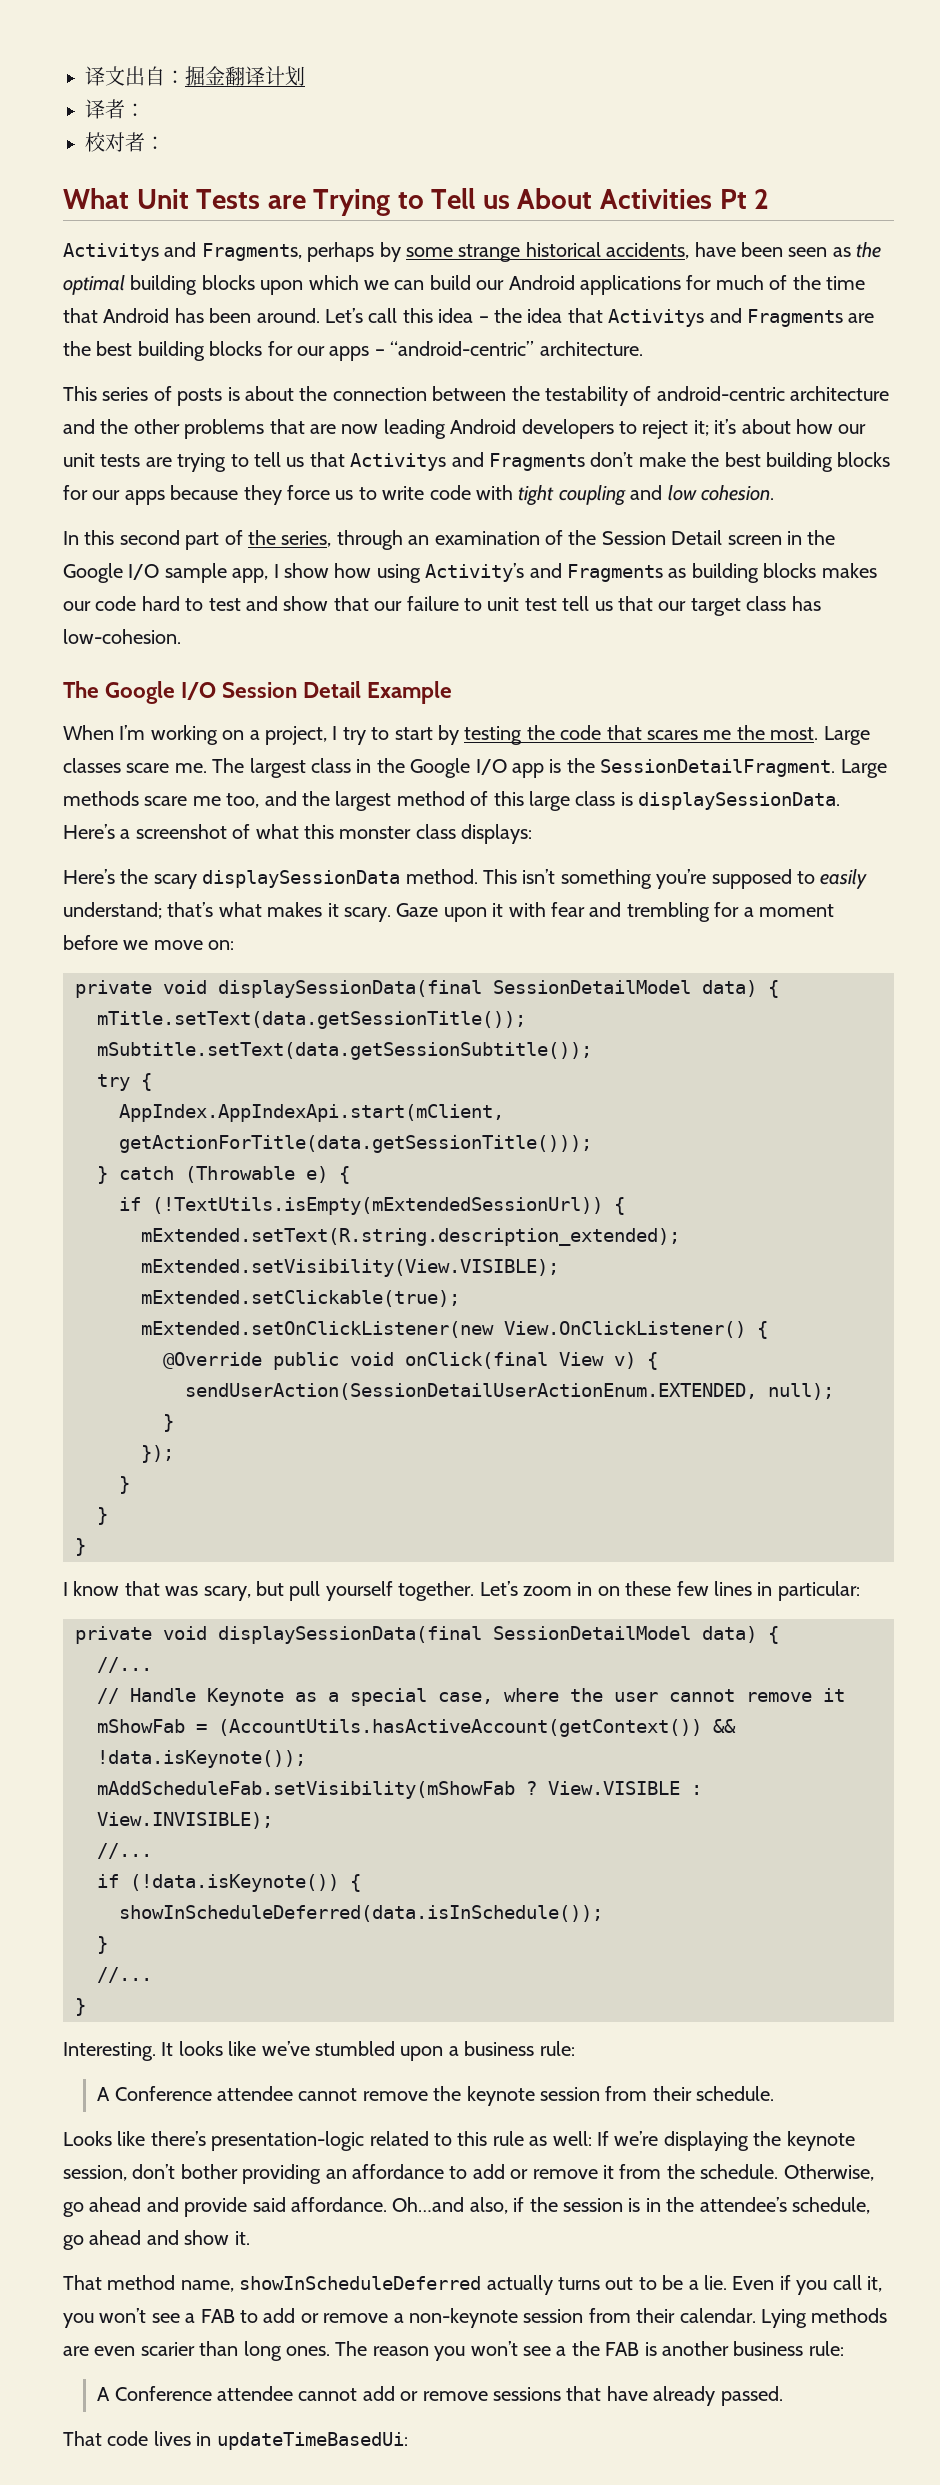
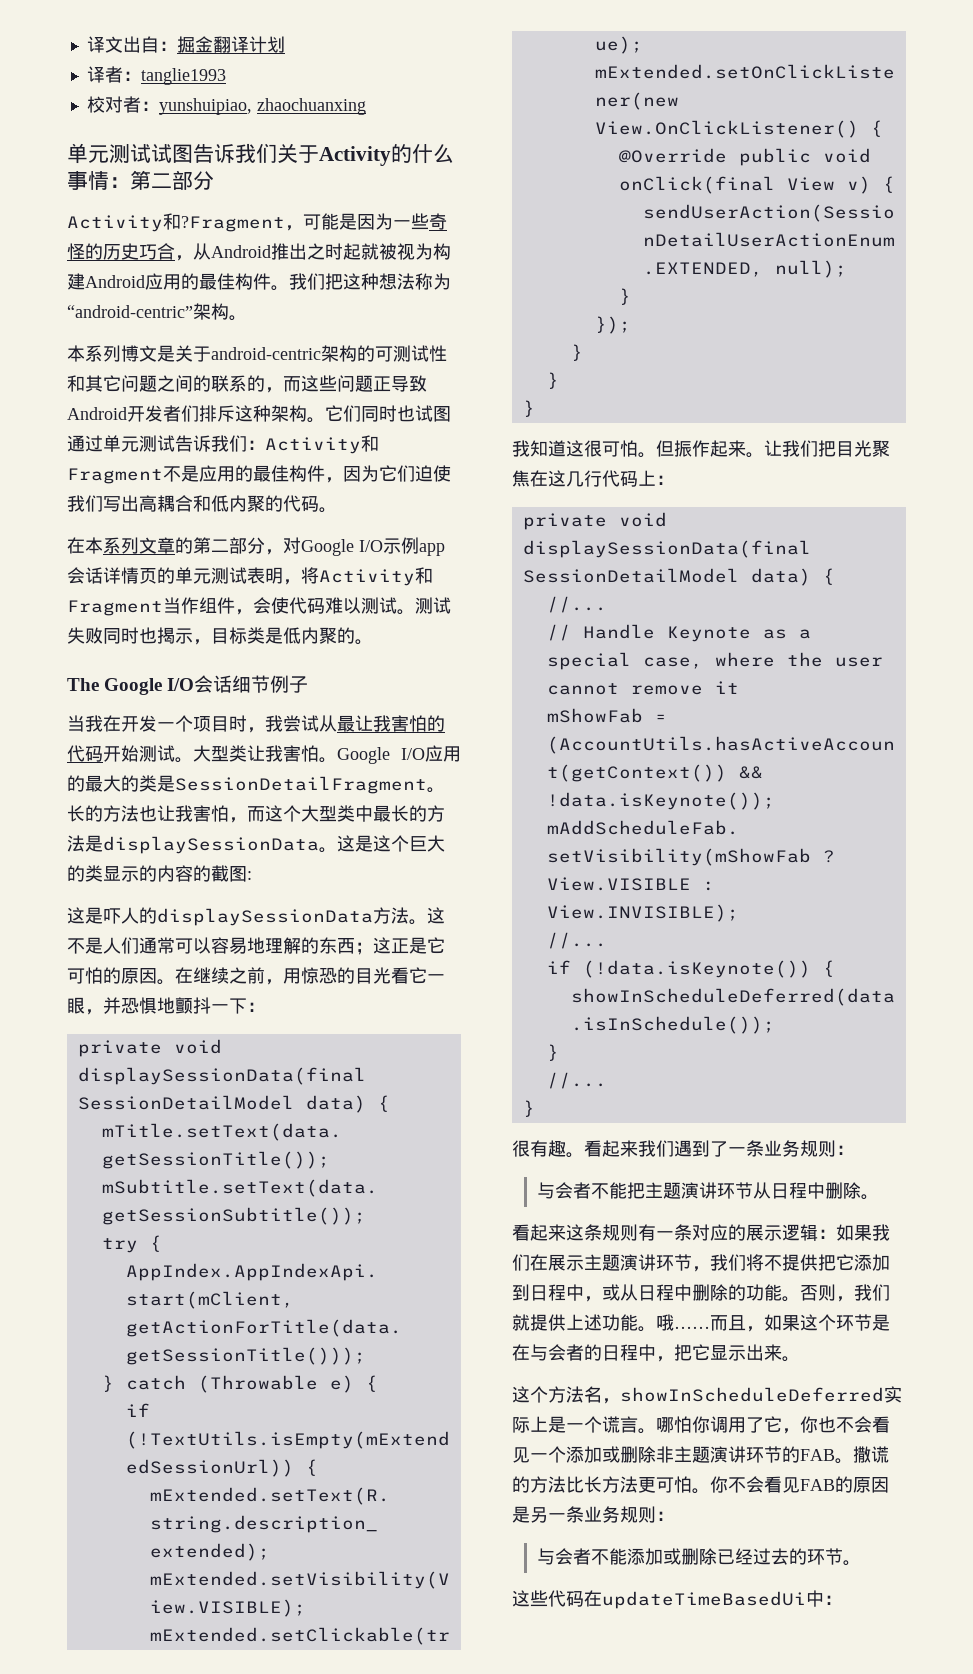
- 译者：
+ 译者：tanglie1993
- 校对者：
- What Unit Tests are Trying to Tell us About Activities Pt 2
- Activitys and Fragments, perhaps by some strange historical accidents, have been seen as the optimal building blocks upon which we can build our Android applications for much of the time that Android has been around. Let’s call this idea – the idea that Activitys and Fragments are the best building blocks for our apps – “android-centric” architecture.
- This series of posts is about the connection between the testability of android-centric architecture and the other problems that are now leading Android developers to reject it; it’s about how our unit tests are trying to tell us that Activitys and Fragments don’t make the best building blocks for our apps because they force us to write code with tight coupling and low cohesion.
- In this second part of the series, through an examination of the Session Detail screen in the Google I/O sample app, I show how using Activity’s and Fragments as building blocks makes our code hard to test and show that our failure to unit test tell us that our target class has low-cohesion.
- The Google I/O Session Detail Example
- When I’m working on a project, I try to start by testing the code that scares me the most. Large classes scare me. The largest class in the Google I/O app is the SessionDetailFragment. Large methods scare me too, and the largest method of this large class is displaySessionData. Here’s a screenshot of what this monster class displays:
- Here’s the scary displaySessionData method. This isn’t something you’re supposed to easily understand; that’s what makes it scary. Gaze upon it with fear and trembling for a moment before we move on:
+ 校对者：yunshuipiao, zhaochuanxing
+ 单元测试试图告诉我们关于Activity的什么事情：第二部分
+ Activity和?Fragment，可能是因为一些奇怪的历史巧合，从Android推出之时起就被视为构建Android应用的最佳构件。我们把这种想法称为“android-centric”架构。
+ 本系列博文是关于android-centric架构的可测试性和其它问题之间的联系的，而这些问题正导致Android开发者们排斥这种架构。它们同时也试图通过单元测试告诉我们：Activity和Fragment不是应用的最佳构件，因为它们迫使我们写出高耦合和低内聚的代码。
+ 在本系列文章的第二部分，对Google I/O示例app会话详情页的单元测试表明，将Activity和Fragment当作组件，会使代码难以测试。测试失败同时也揭示，目标类是低内聚的。
+ The Google I/O会话细节例子
+ 当我在开发一个项目时，我尝试从最让我害怕的代码开始测试。大型类让我害怕。Google I/O应用的最大的类是SessionDetailFragment。长的方法也让我害怕，而这个大型类中最长的方法是displaySessionData。这是这个巨大的类显示的内容的截图:
+ 这是吓人的displaySessionData方法。这不是人们通常可以容易地理解的东西；这正是它可怕的原因。在继续之前，用惊恐的目光看它一眼，并恐惧地颤抖一下：
- I know that was scary, but pull yourself together. Let’s zoom in on these few lines in particular:
+ 我知道这很可怕。但振作起来。让我们把目光聚焦在这几行代码上：
- Interesting. It looks like we’ve stumbled upon a business rule:
- A Conference attendee cannot remove the keynote session from their schedule.
- Looks like there’s presentation-logic related to this rule as well: If we’re displaying the keynote session, don’t bother providing an affordance to add or remove it from the schedule. Otherwise, go ahead and provide said affordance. Oh…and also, if the session is in the attendee’s schedule, go ahead and show it.
- That method name, showInScheduleDeferred actually turns out to be a lie. Even if you call it, you won’t see a FAB to add or remove a non-keynote session from their calendar. Lying methods are even scarier than long ones. The reason you won’t see a the FAB is another business rule:
- A Conference attendee cannot add or remove sessions that have already passed.
- That code lives in updateTimeBasedUi:
+ 很有趣。看起来我们遇到了一条业务规则：
+ 与会者不能把主题演讲环节从日程中删除。
+ 看起来这条规则有一条对应的展示逻辑：如果我们在展示主题演讲环节，我们将不提供把它添加到日程中，或从日程中删除的功能。否则，我们就提供上述功能。哦……而且，如果这个环节是在与会者的日程中，把它显示出来。
+ 这个方法名，showInScheduleDeferred实际上是一个谎言。哪怕你调用了它，你也不会看见一个添加或删除非主题演讲环节的FAB。撒谎的方法比长方法更可怕。你不会看见FAB的原因是另一条业务规则：
+ 与会者不能添加或删除已经过去的环节。
+ 这些代码在updateTimeBasedUi中：

